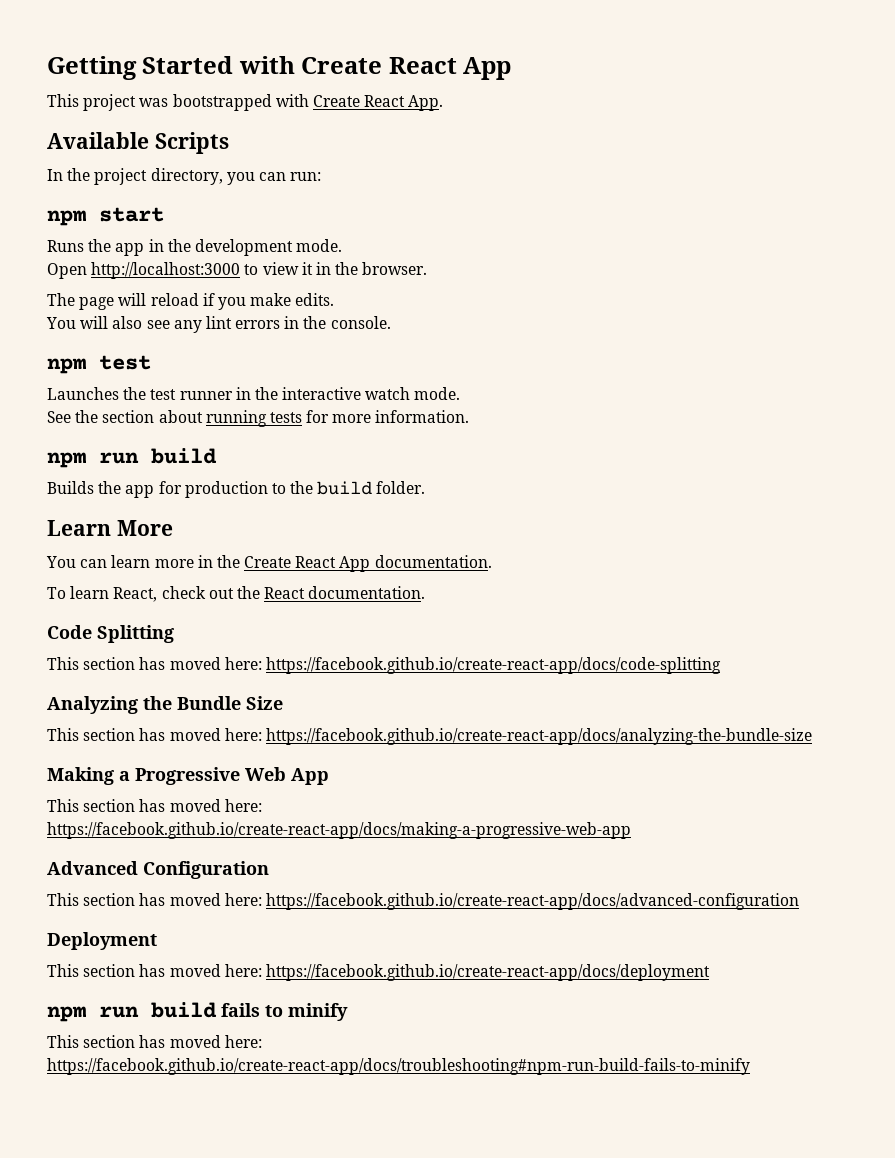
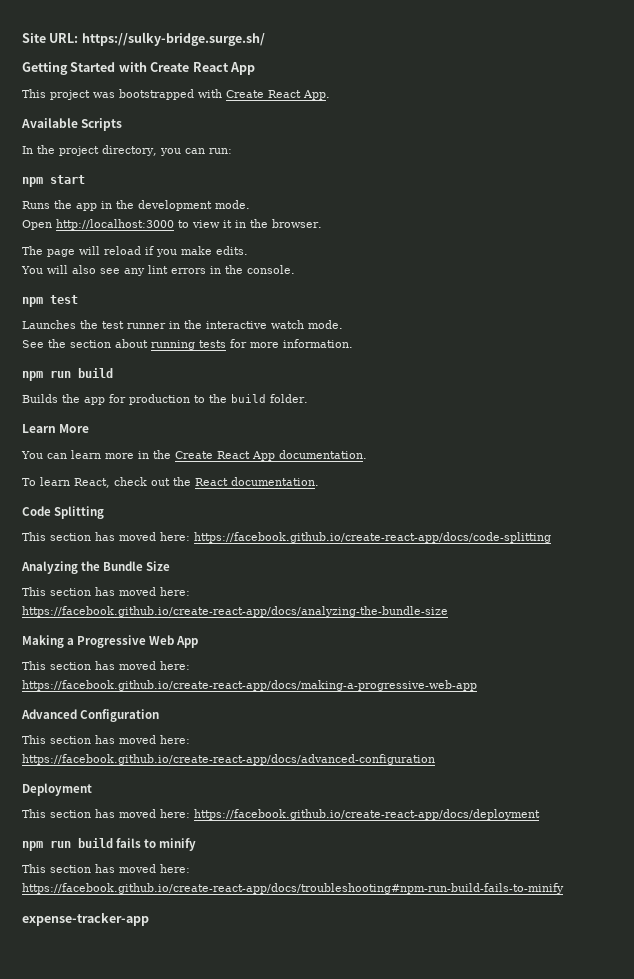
+ Site URL: https://sulky-bridge.surge.sh/
+ expense-tracker-app

